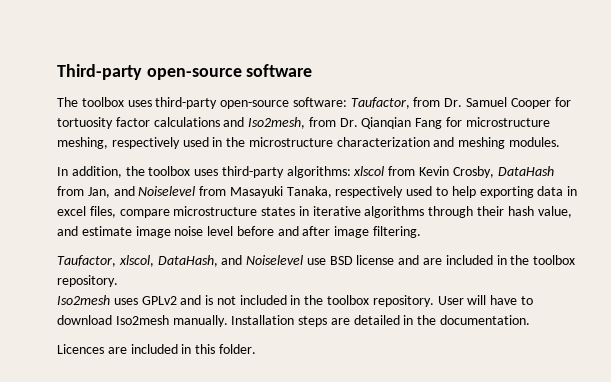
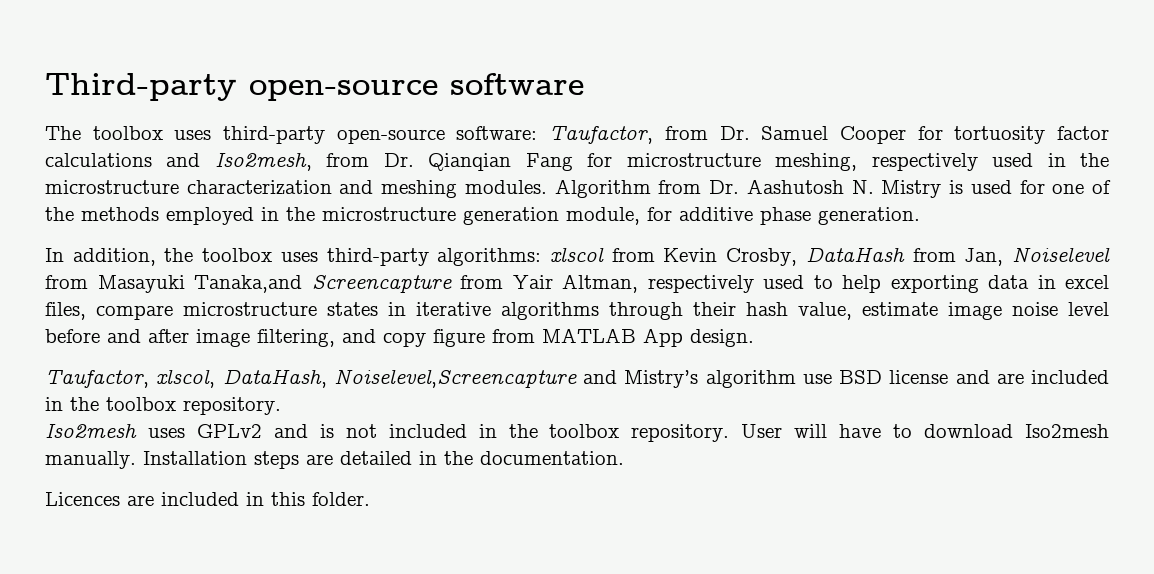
+ Algorithm from Dr. Aashutosh N. Mistry is used for one of the methods employed in the microstructure generation module, for additive phase generation.
- In addition, the toolbox uses third-party algorithms: xlscol from Kevin Crosby, DataHash from Jan, and Noiselevel from Masayuki Tanaka, respectively used to help exporting data in excel files, compare microstructure states in iterative algorithms through their hash value, and estimate image noise level before and after image filtering.
+ In addition, the toolbox uses third-party algorithms: xlscol from Kevin Crosby, DataHash from Jan, Noiselevel from Masayuki Tanaka,and Screencapture from Yair Altman, respectively used to help exporting data in excel files, compare microstructure states in iterative algorithms through their hash value, estimate image noise level before and after image filtering, and copy figure from MATLAB App design.
- Taufactor, xlscol, DataHash, and Noiselevel use BSD license and are included in the toolbox repository.
+ Taufactor, xlscol, DataHash, Noiselevel,Screencapture and Mistry’s algorithm use BSD license and are included in the toolbox repository.

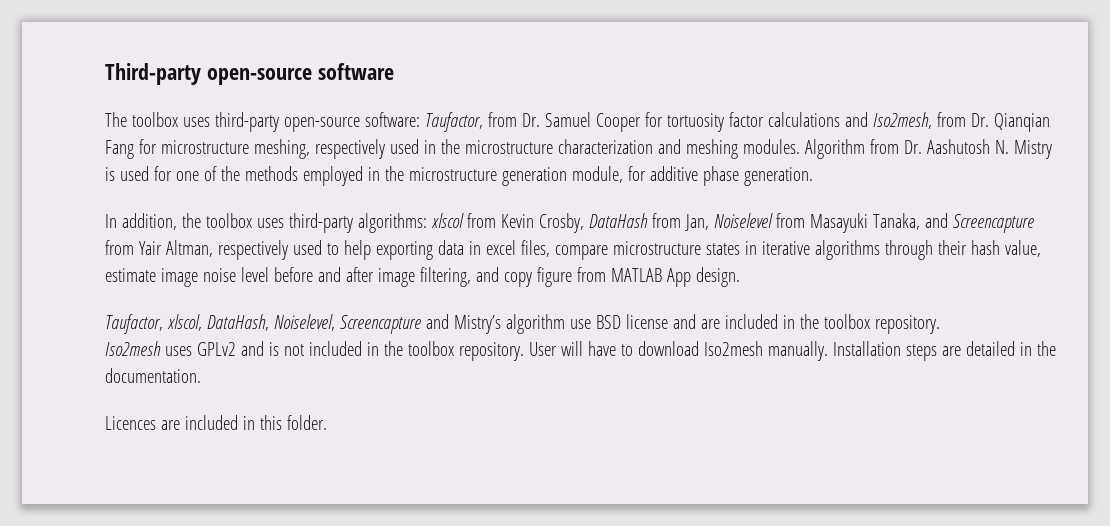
- In addition, the toolbox uses third-party algorithms: xlscol from Kevin Crosby, DataHash from Jan, Noiselevel from Masayuki Tanaka,and Screencapture from Yair Altman, respectively used to help exporting data in excel files, compare microstructure states in iterative algorithms through their hash value, estimate image noise level before and after image filtering, and copy figure from MATLAB App design.
+ In addition, the toolbox uses third-party algorithms: xlscol from Kevin Crosby, DataHash from Jan, Noiselevel from Masayuki Tanaka, and Screencapture from Yair Altman, respectively used to help exporting data in excel files, compare microstructure states in iterative algorithms through their hash value, estimate image noise level before and after image filtering, and copy figure from MATLAB App design.
- Taufactor, xlscol, DataHash, Noiselevel,Screencapture and Mistry’s algorithm use BSD license and are included in the toolbox repository.
+ Taufactor, xlscol, DataHash, Noiselevel, Screencapture and Mistry’s algorithm use BSD license and are included in the toolbox repository.

